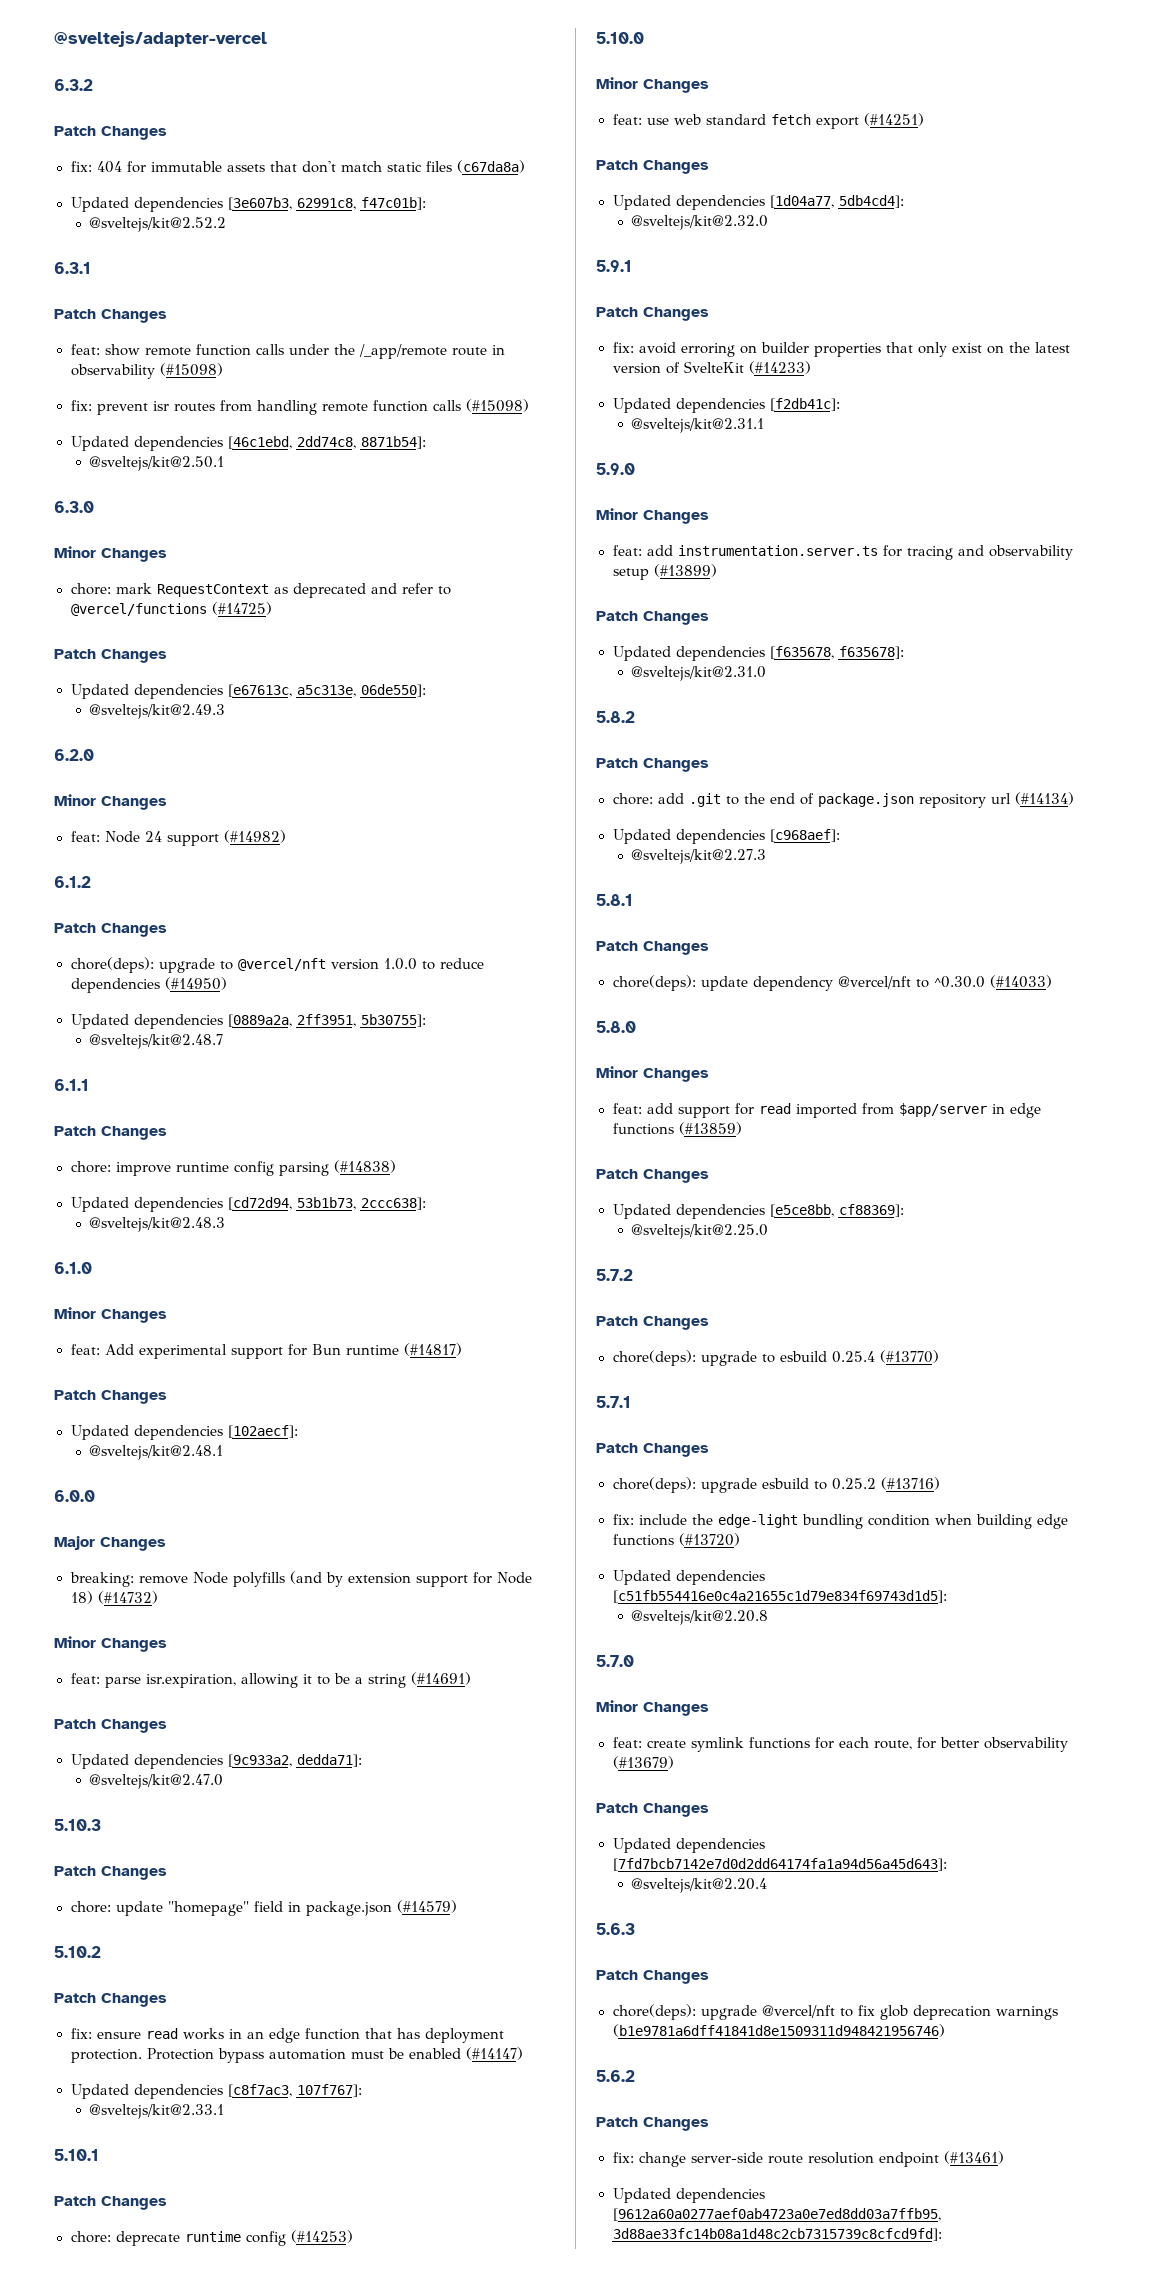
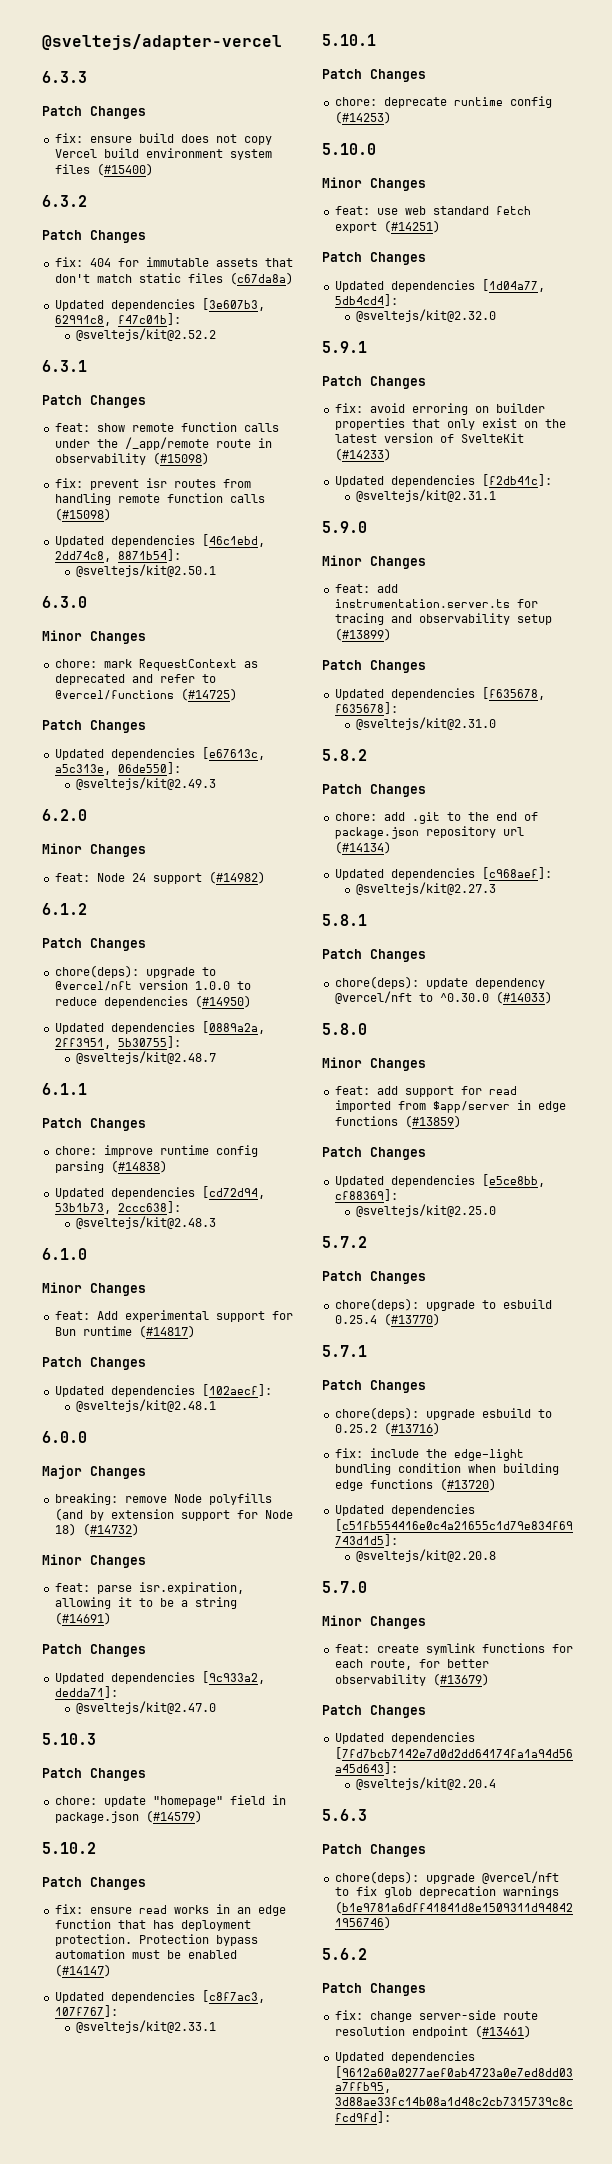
+ 6.3.3
+ Patch Changes
+ fix: ensure build does not copy Vercel build environment system files (#15400)

